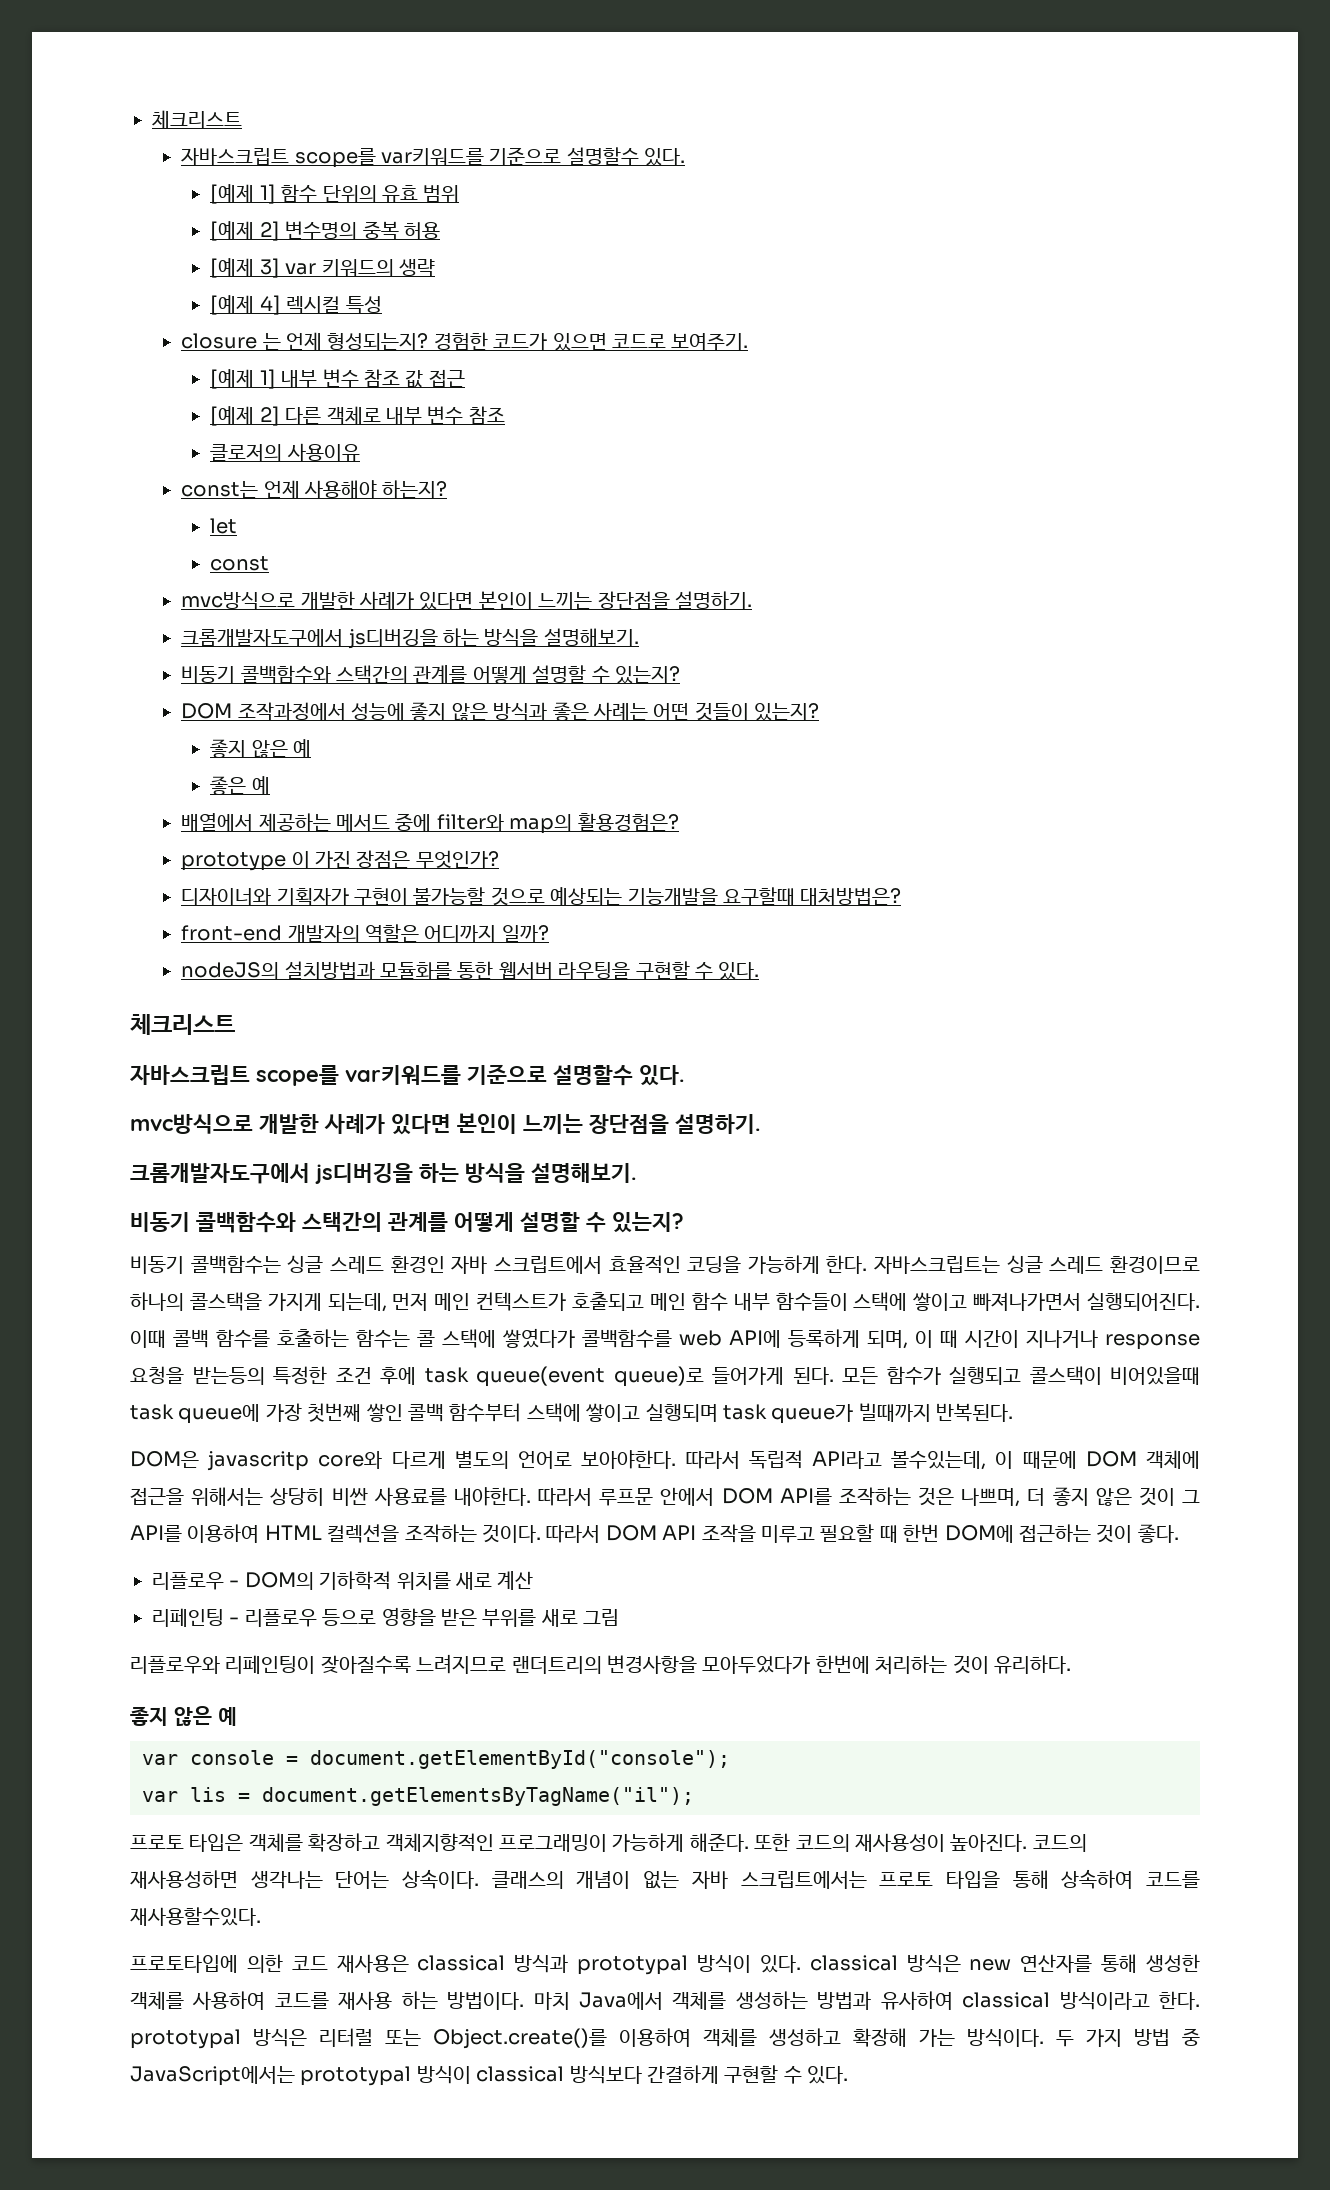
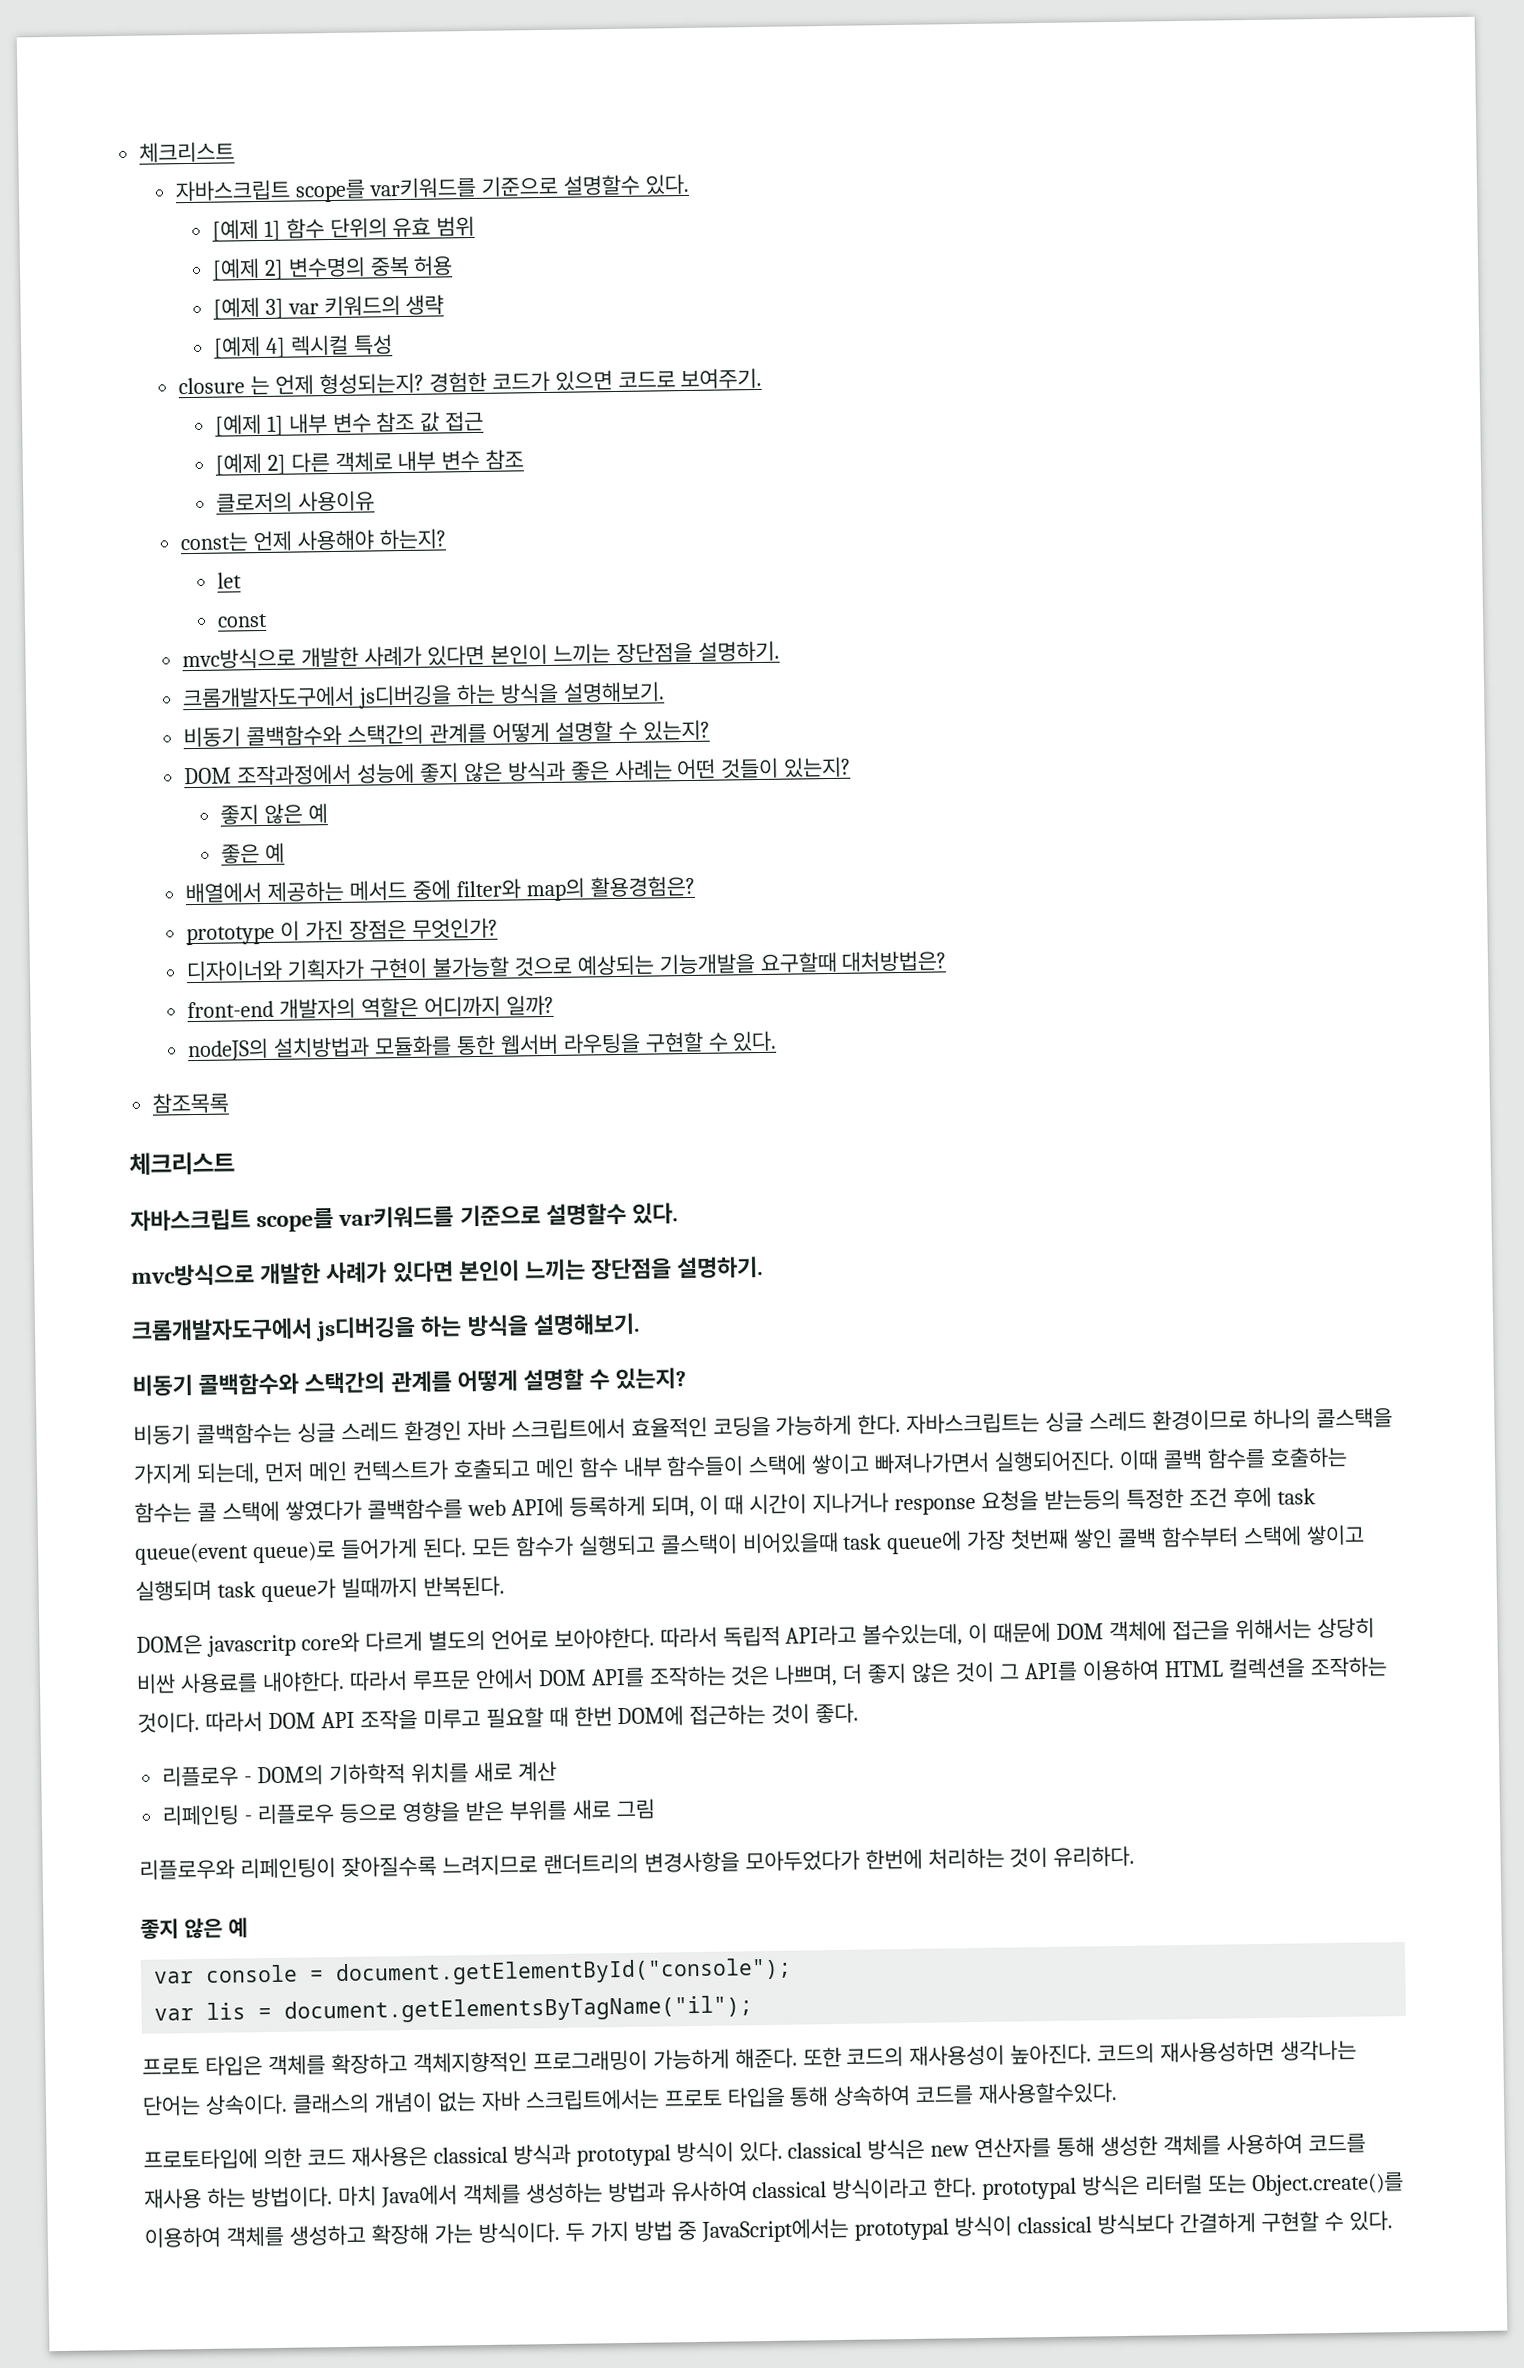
+ 참조목록

